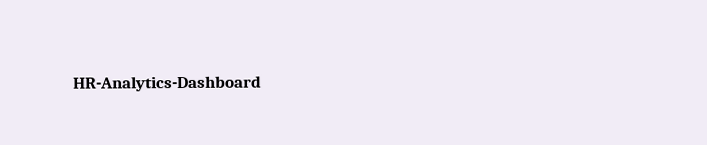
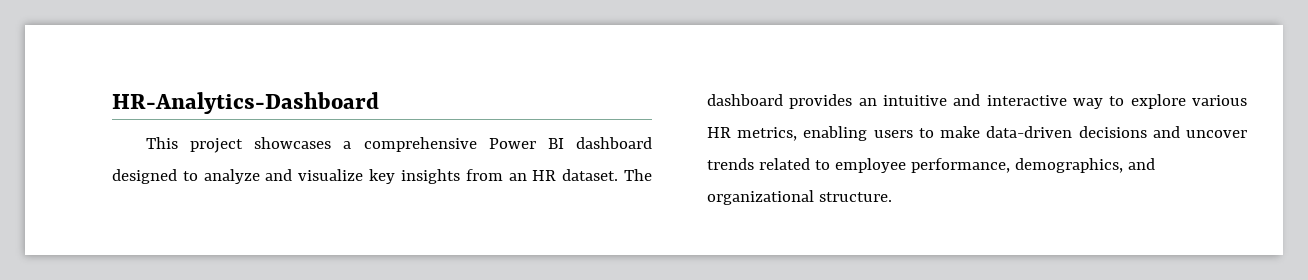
+ This project showcases a comprehensive Power BI dashboard designed to analyze and visualize key insights from an HR dataset. The dashboard provides an intuitive and interactive way to explore various HR metrics, enabling users to make data-driven decisions and uncover trends related to employee performance, demographics, and organizational structure.

